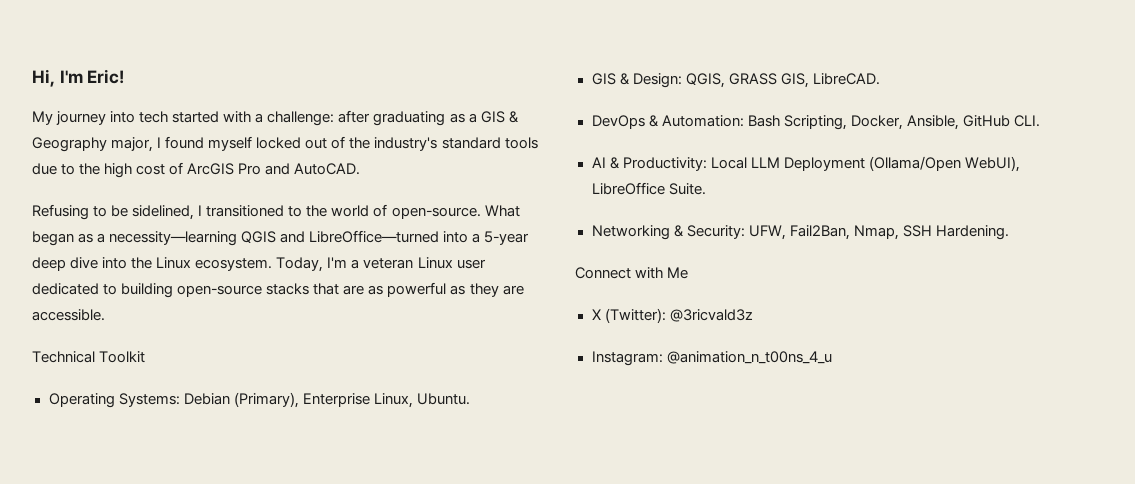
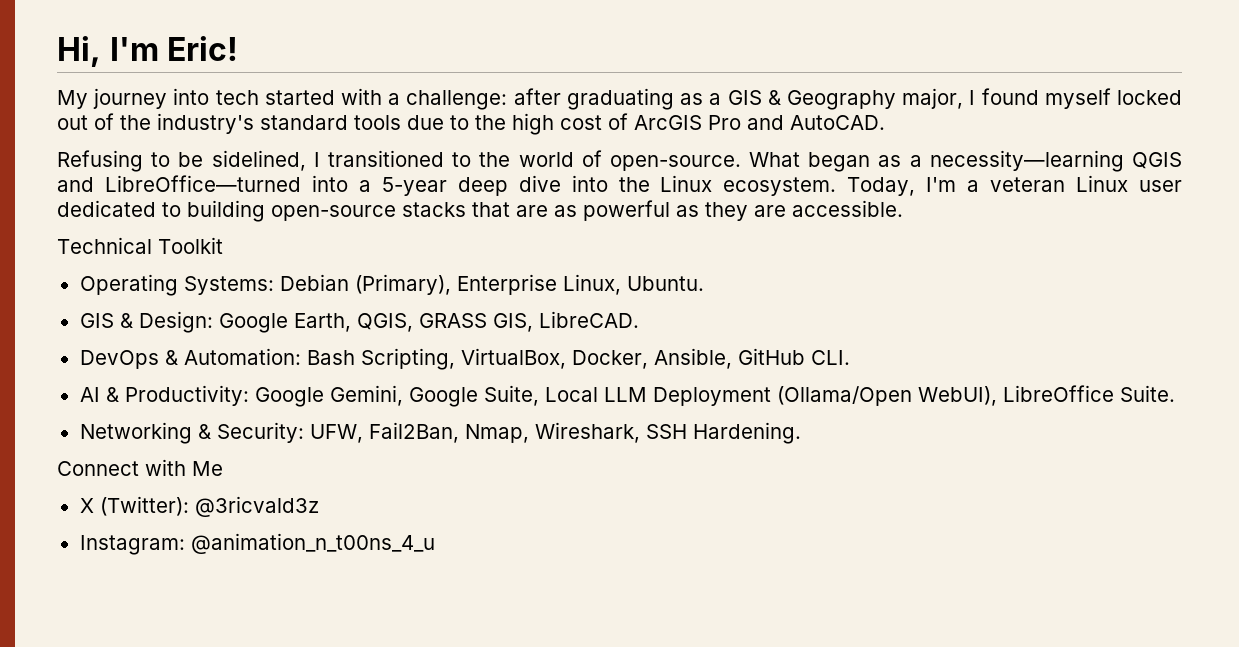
- GIS & Design: QGIS, GRASS GIS, LibreCAD.
+ GIS & Design: Google Earth, QGIS, GRASS GIS, LibreCAD.
- DevOps & Automation: Bash Scripting, Docker, Ansible, GitHub CLI.
+ DevOps & Automation: Bash Scripting, VirtualBox, Docker, Ansible, GitHub CLI.
- AI & Productivity: Local LLM Deployment (Ollama/Open WebUI), LibreOffice Suite.
+ AI & Productivity: Google Gemini, Google Suite, Local LLM Deployment (Ollama/Open WebUI), LibreOffice Suite.
- Networking & Security: UFW, Fail2Ban, Nmap, SSH Hardening.
+ Networking & Security: UFW, Fail2Ban, Nmap, Wireshark, SSH Hardening.

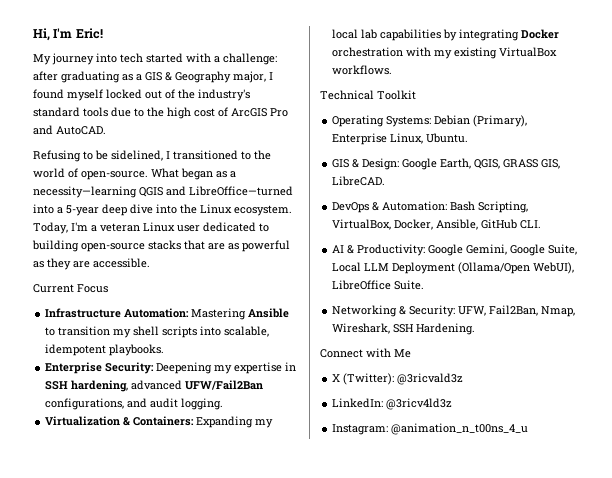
+ Current Focus
+ Infrastructure Automation: Mastering Ansible to transition my shell scripts into scalable, idempotent playbooks.
+ Enterprise Security: Deepening my expertise in SSH hardening, advanced UFW/Fail2Ban configurations, and audit logging.
+ Virtualization & Containers: Expanding my local lab capabilities by integrating Docker orchestration with my existing VirtualBox workflows.
+ LinkedIn: @3ricv4ld3z

